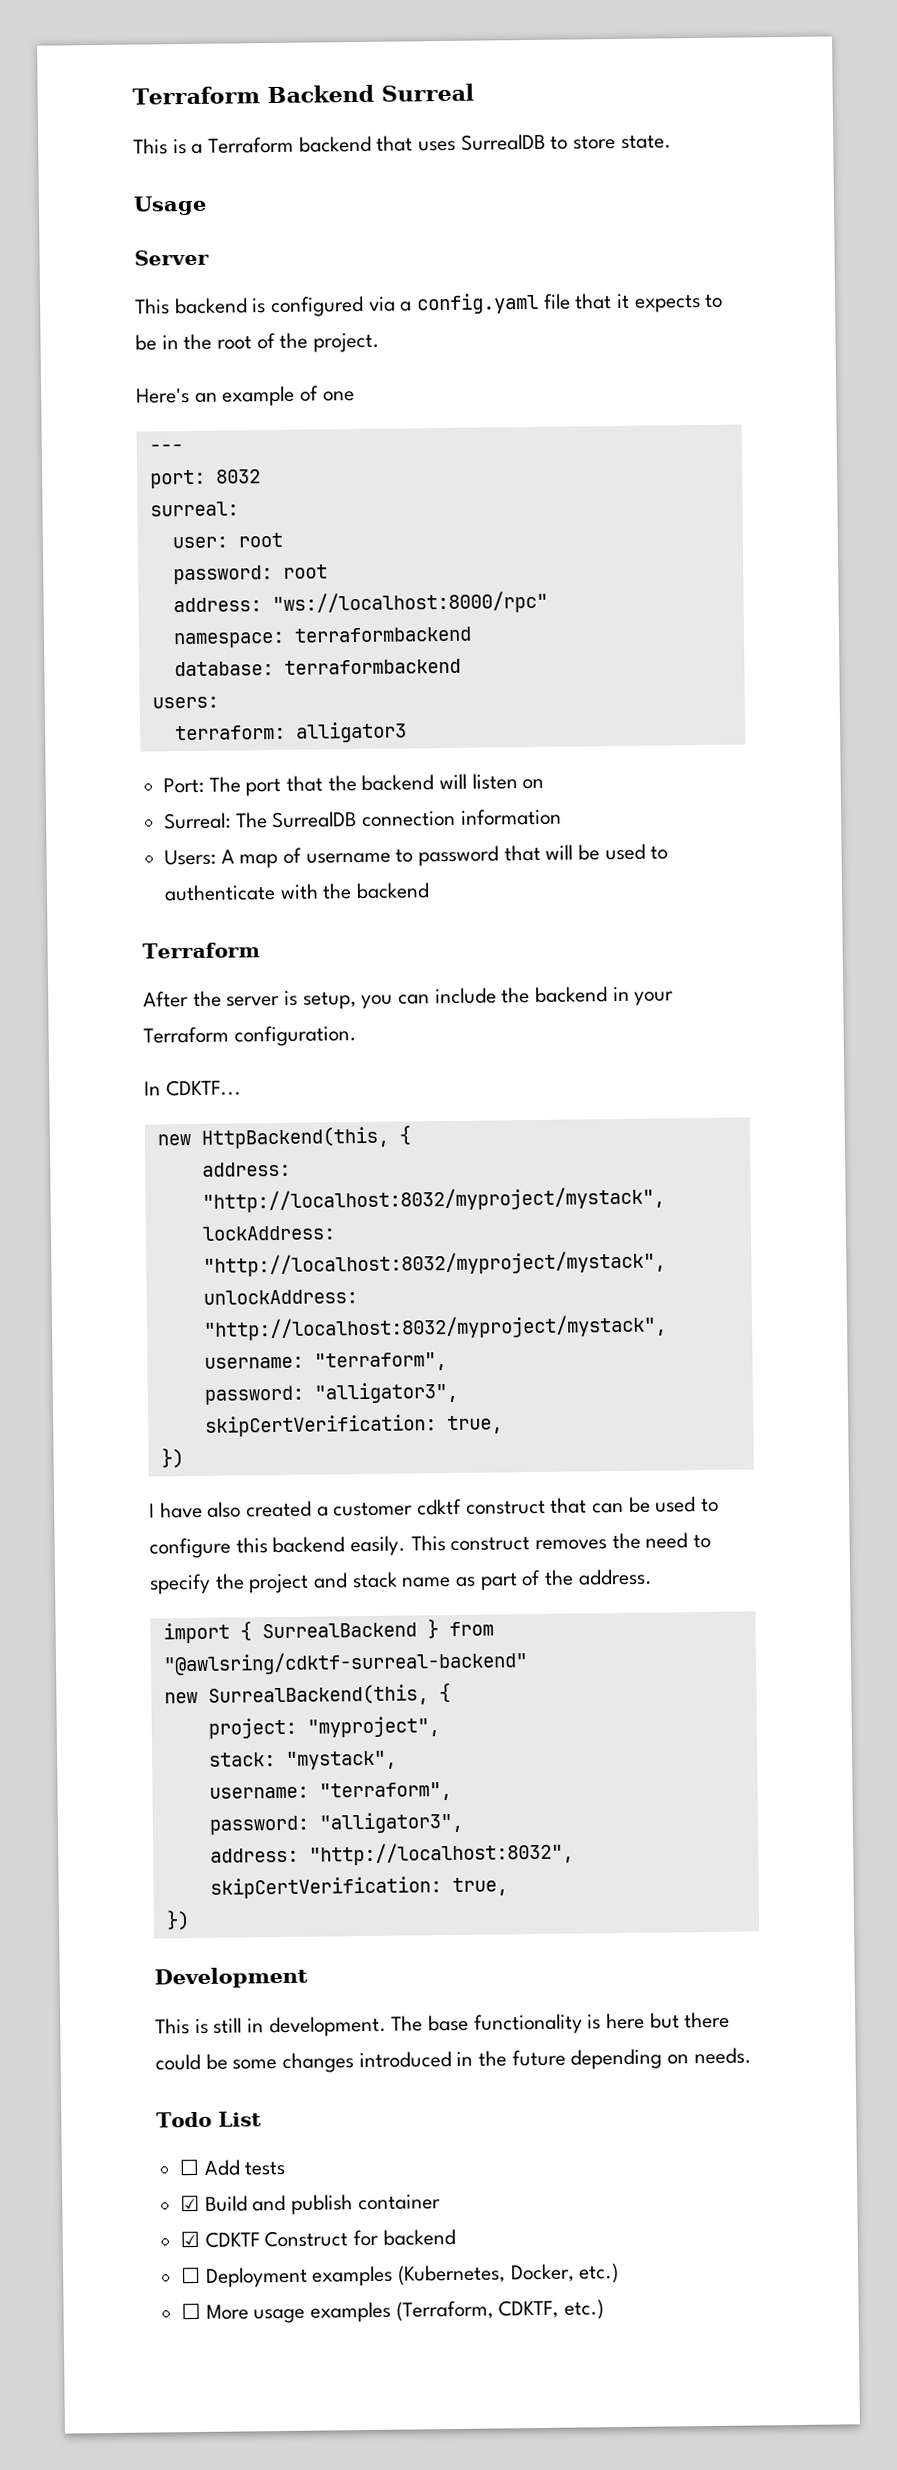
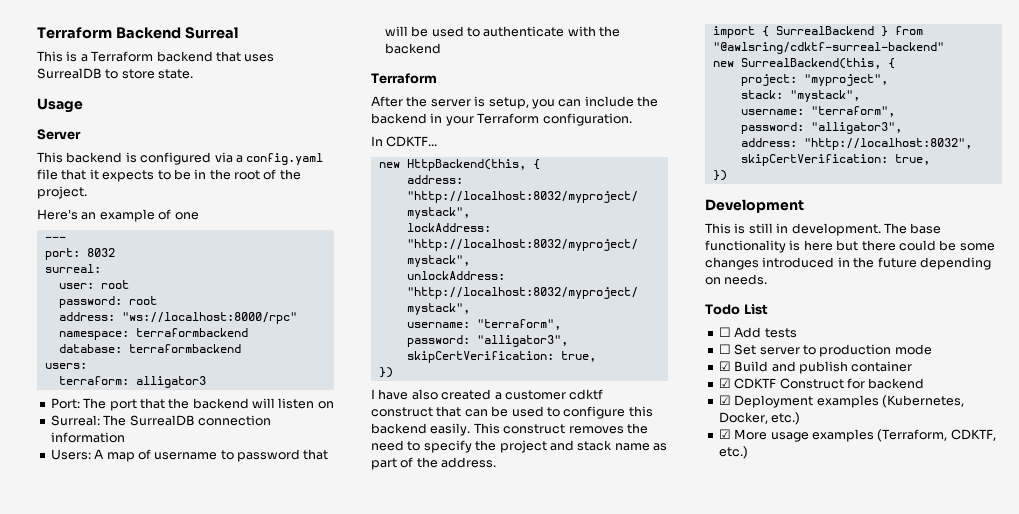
+ ☐ Set server to production mode
- ☐ Deployment examples (Kubernetes, Docker, etc.)
+ ☑ Deployment examples (Kubernetes, Docker, etc.)
- ☐ More usage examples (Terraform, CDKTF, etc.)
+ ☑ More usage examples (Terraform, CDKTF, etc.)

